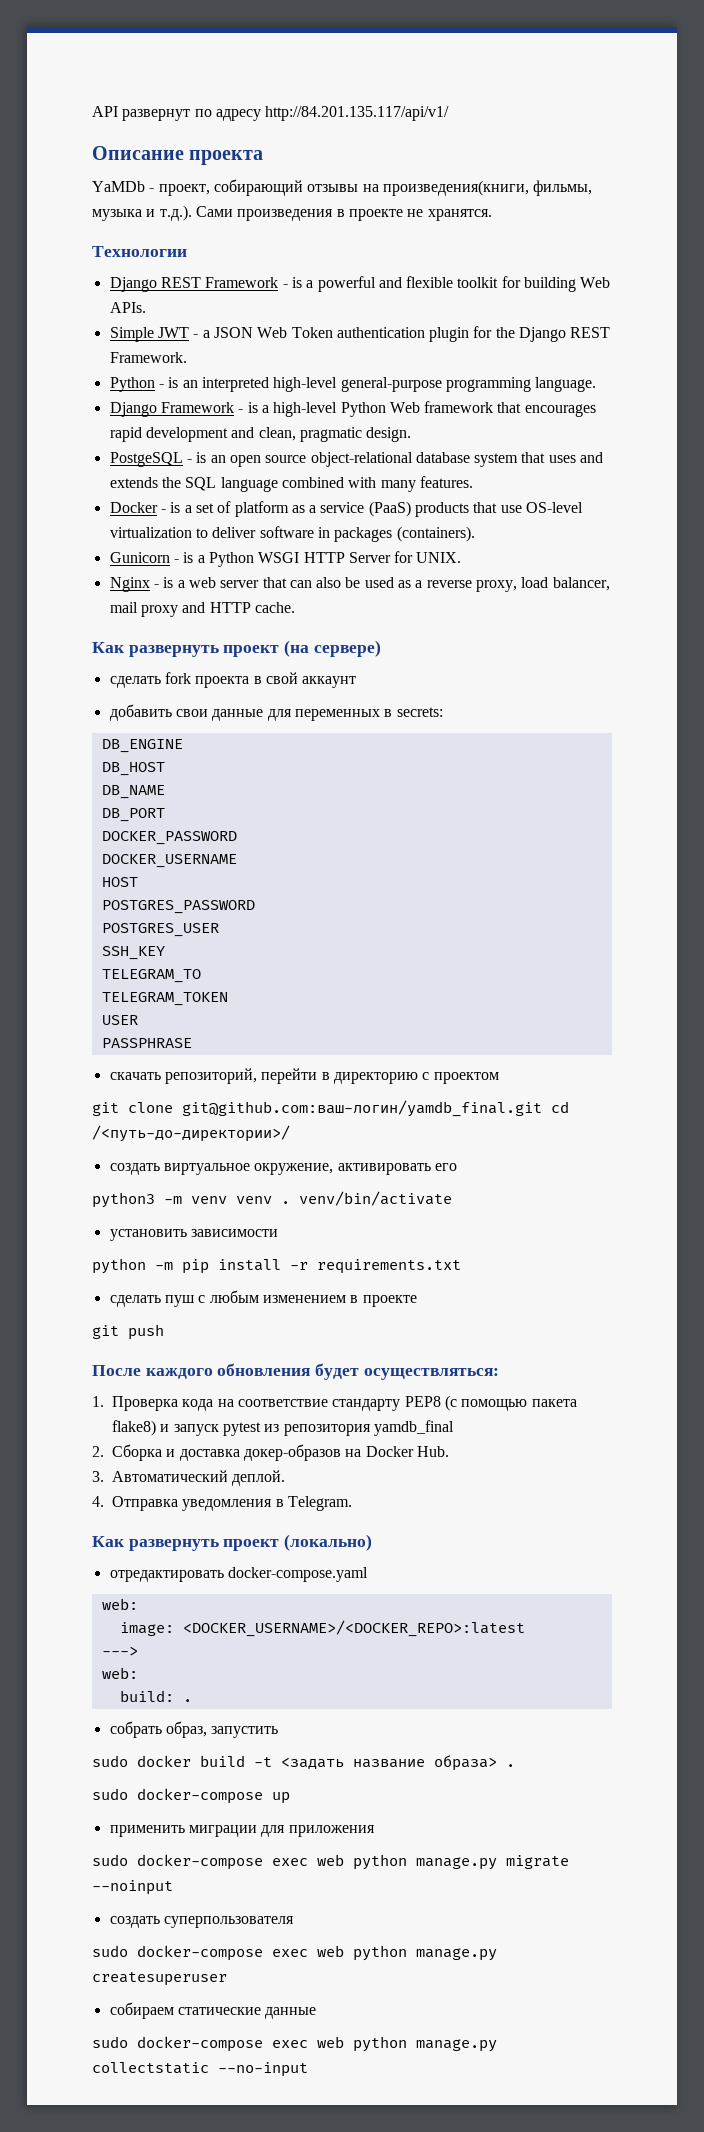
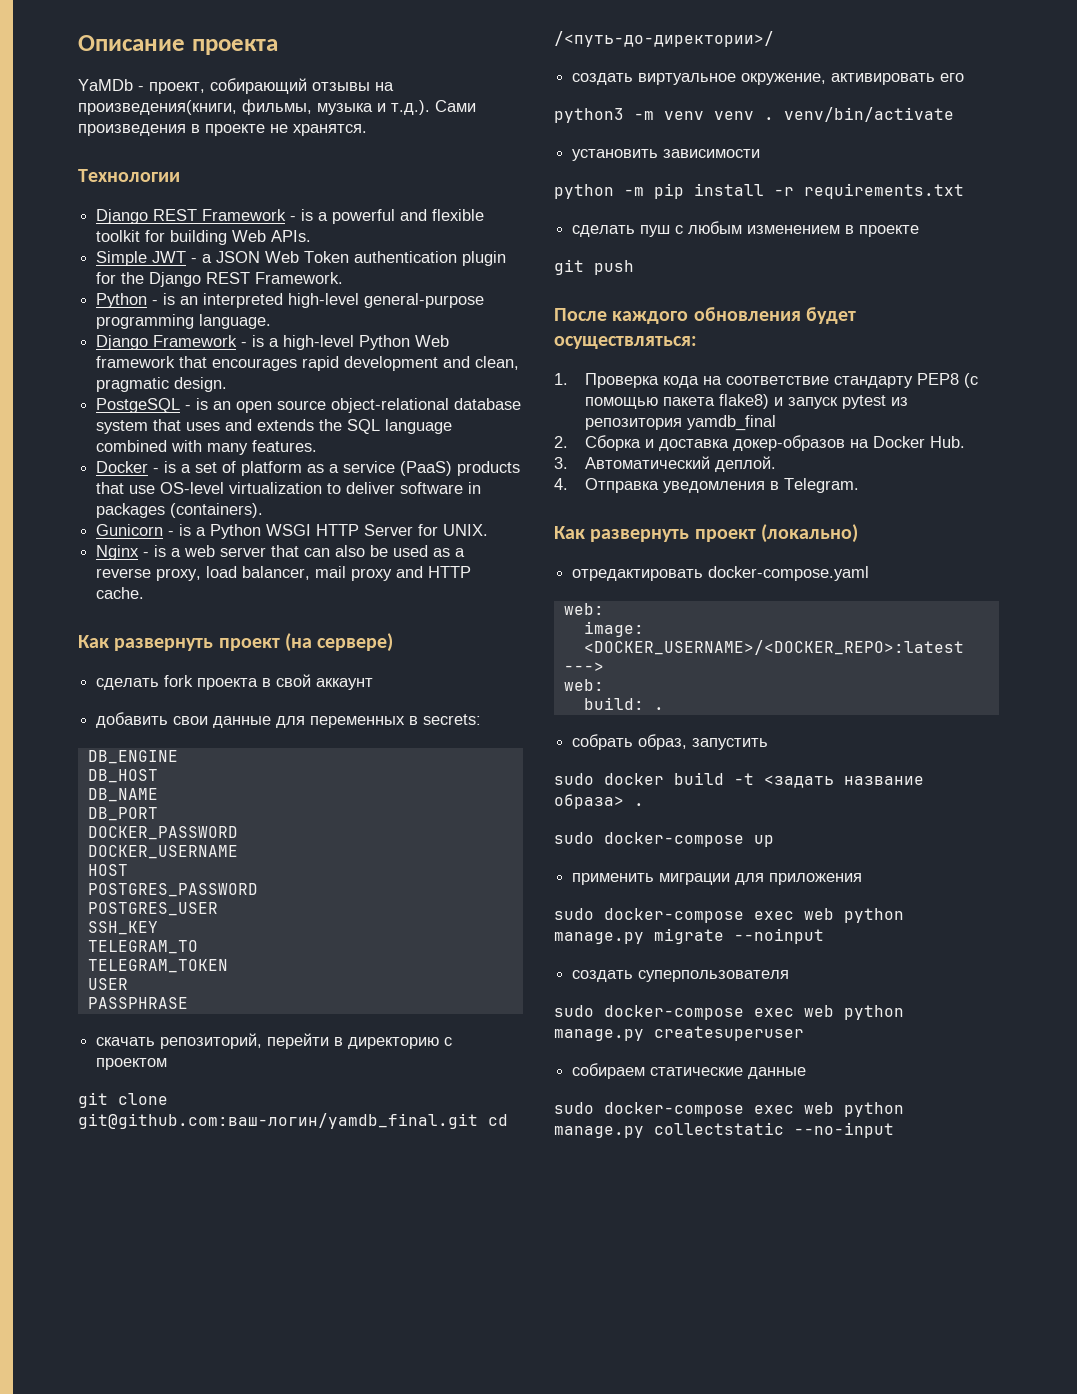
- API развернут по адресу http://84.201.135.117/api/v1/

